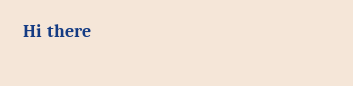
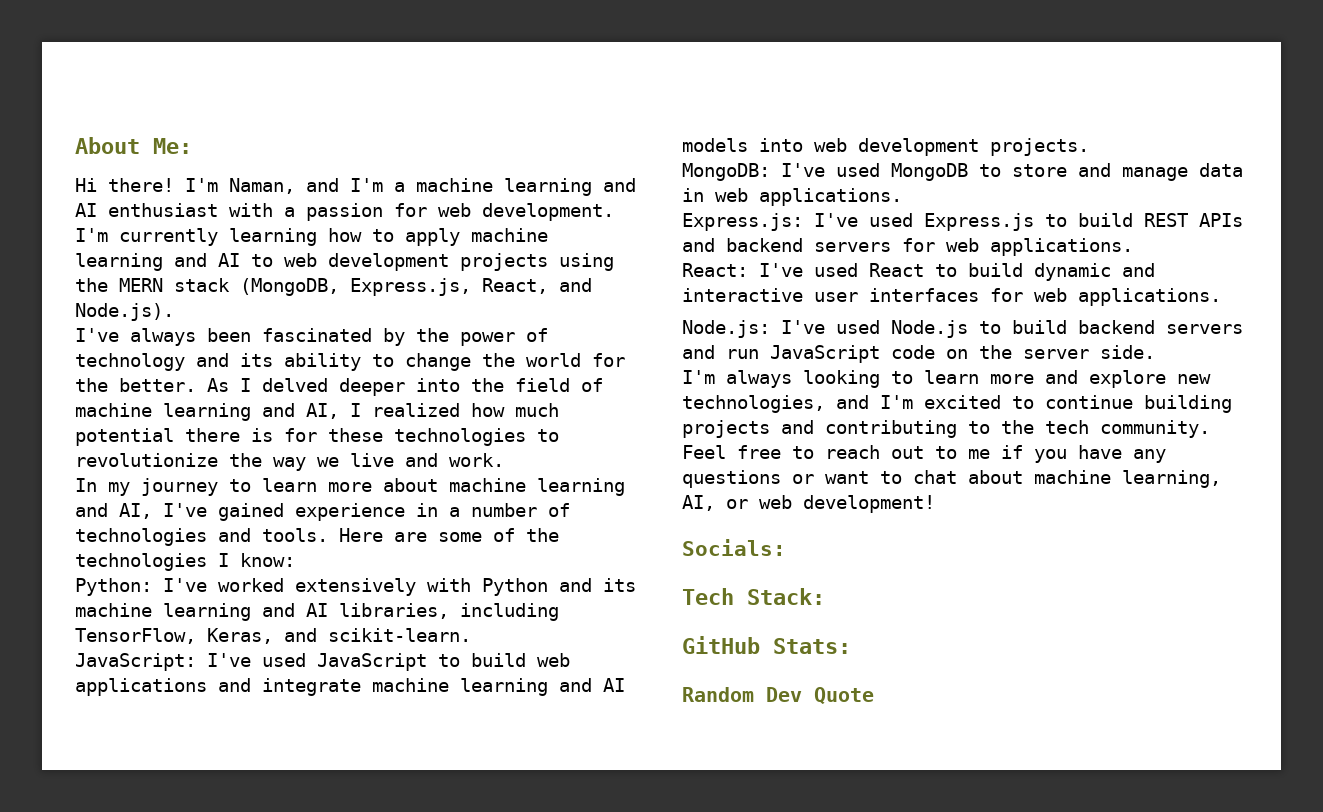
- Hi there
+ About Me:
+ Hi there! I'm Naman, and I'm a machine learning and AI enthusiast with a passion for web development. I'm currently learning how to apply machine learning and AI to web development projects using the MERN stack (MongoDB, Express.js, React, and Node.js).
+ I've always been fascinated by the power of technology and its ability to change the world for the better. As I delved deeper into the field of machine learning and AI, I realized how much potential there is for these technologies to revolutionize the way we live and work.
+ In my journey to learn more about machine learning and AI, I've gained experience in a number of technologies and tools. Here are some of the technologies I know:
+ Python: I've worked extensively with Python and its machine learning and AI libraries, including TensorFlow, Keras, and scikit-learn.
+ JavaScript: I've used JavaScript to build web applications and integrate machine learning and AI models into web development projects.
+ MongoDB: I've used MongoDB to store and manage data in web applications.
+ Express.js: I've used Express.js to build REST APIs and backend servers for web applications.
+ React: I've used React to build dynamic and interactive user interfaces for web applications.
+ Node.js: I've used Node.js to build backend servers and run JavaScript code on the server side.
+ I'm always looking to learn more and explore new technologies, and I'm excited to continue building projects and contributing to the tech community. Feel free to reach out to me if you have any questions or want to chat about machine learning, AI, or web development!
+ Socials:
+ Tech Stack:
+ GitHub Stats:
+ Random Dev Quote

